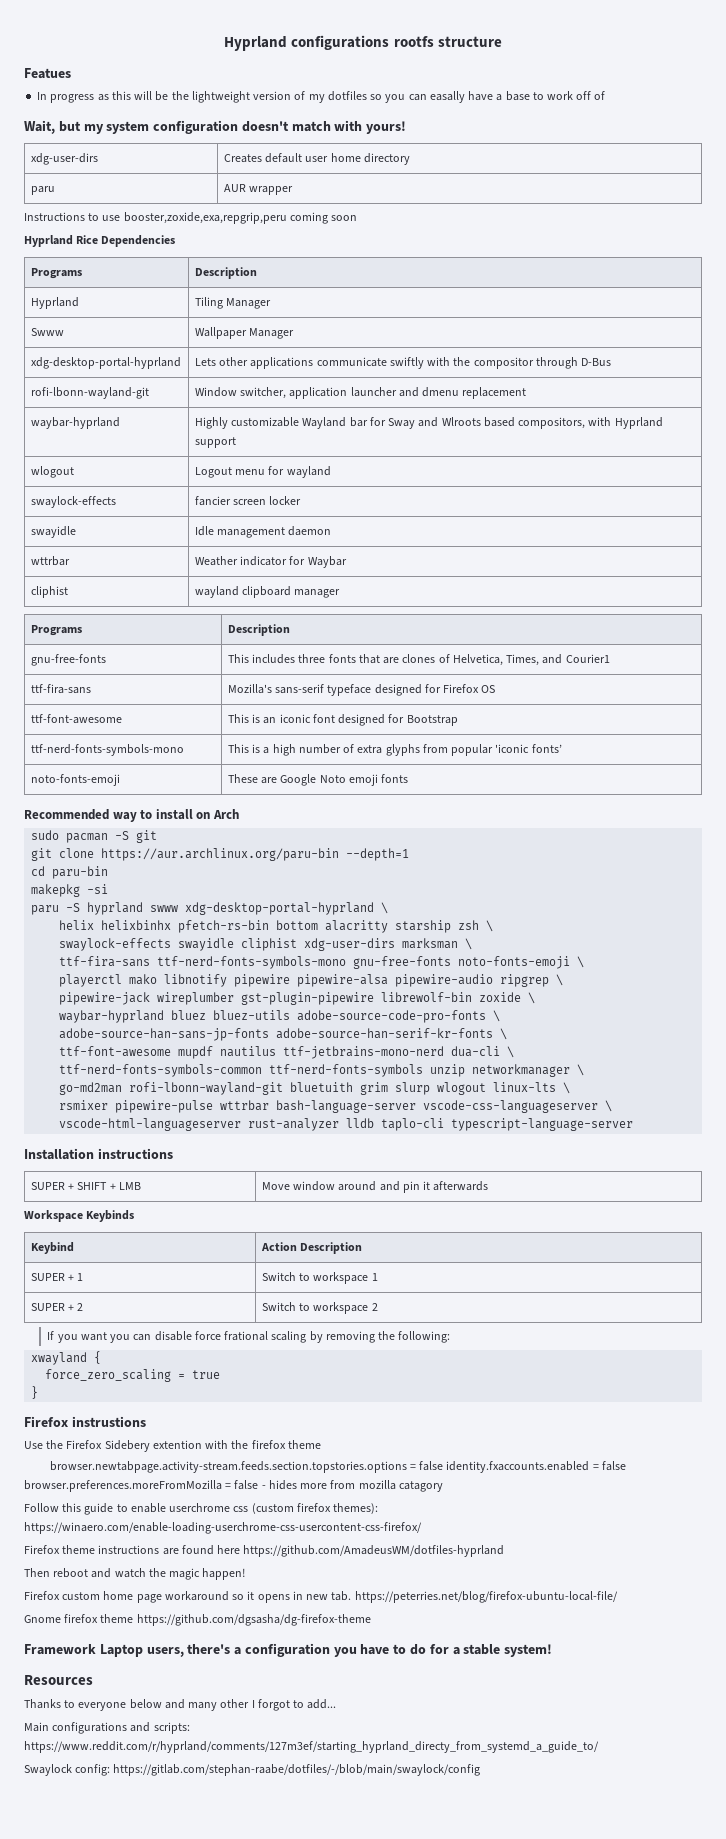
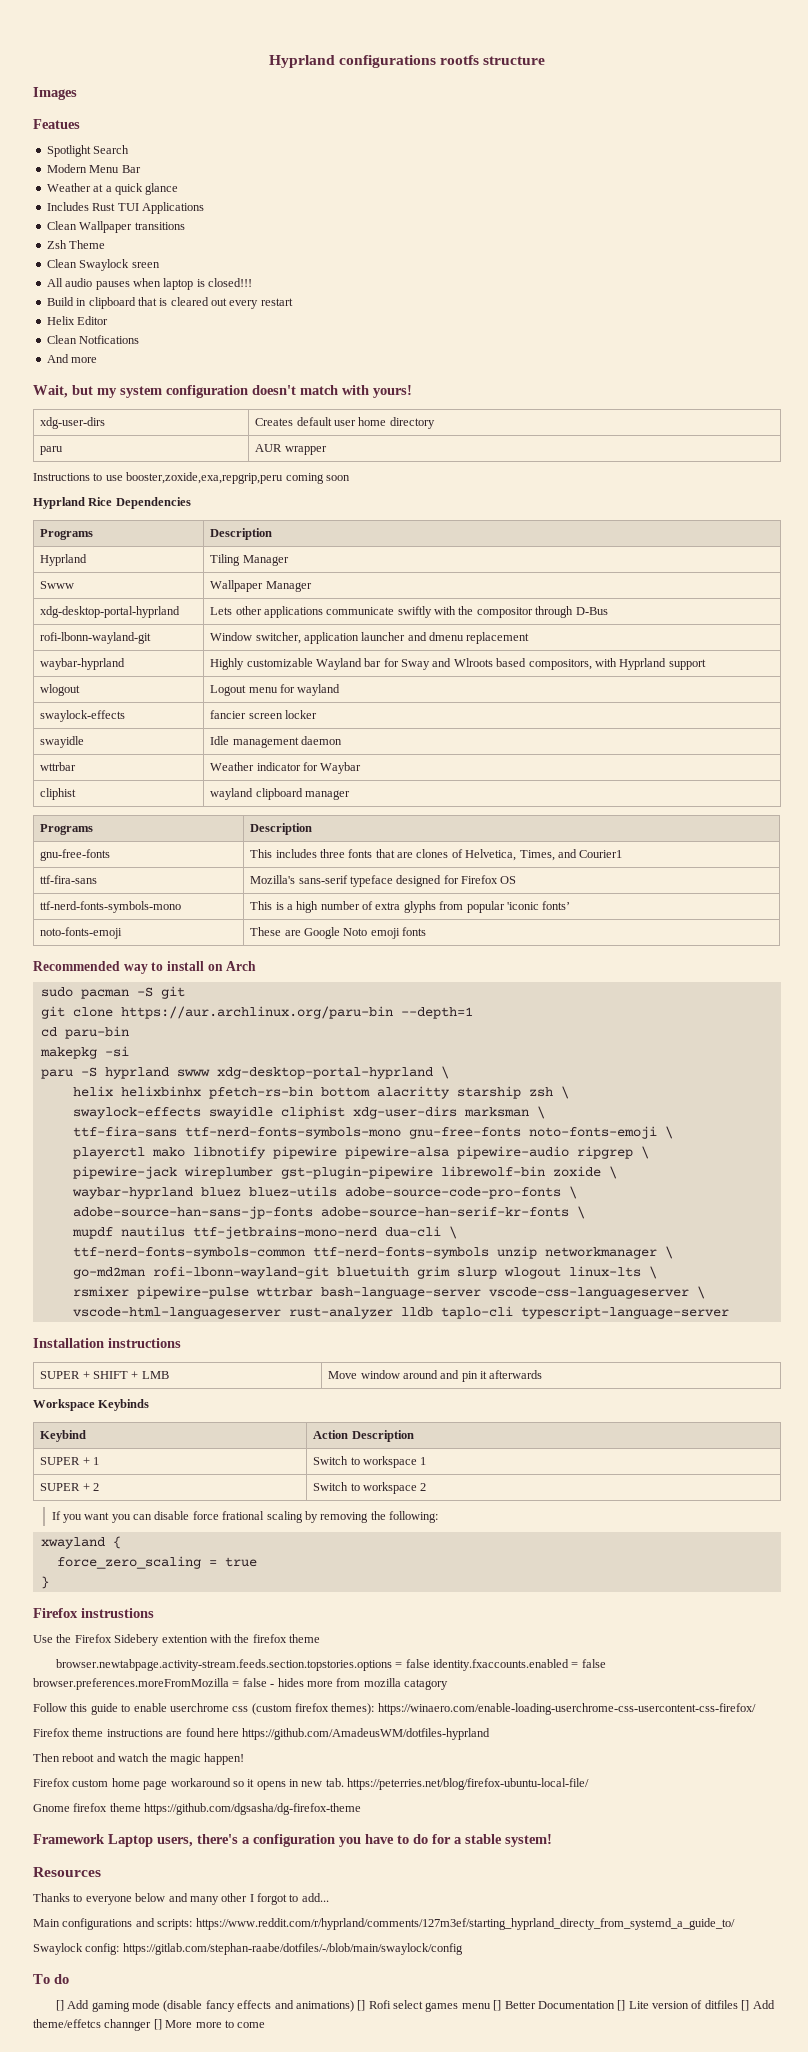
+ Images
- In progress as this will be the lightweight version of my dotfiles so you can easally have a base to work off of
+ Spotlight Search
+ Modern Menu Bar
+ Weather at a quick glance
+ Includes Rust TUI Applications
+ Clean Wallpaper transitions
+ Zsh Theme
+ Clean Swaylock sreen
+ All audio pauses when laptop is closed!!!
+ Build in clipboard that is cleared out every restart
+ Helix Editor
+ Clean Notfications
+ And more
- ttf-font-awesome | This is an iconic font designed for Bootstrap
- ttf-font-awesome mupdf nautilus ttf-jetbrains-mono-nerd dua-cli \
+ mupdf nautilus ttf-jetbrains-mono-nerd dua-cli \
+ To do
+ [] Add gaming mode (disable fancy effects and animations) [] Rofi select games menu [] Better Documentation [] Lite version of ditfiles [] Add theme/effetcs channger [] More more to come

